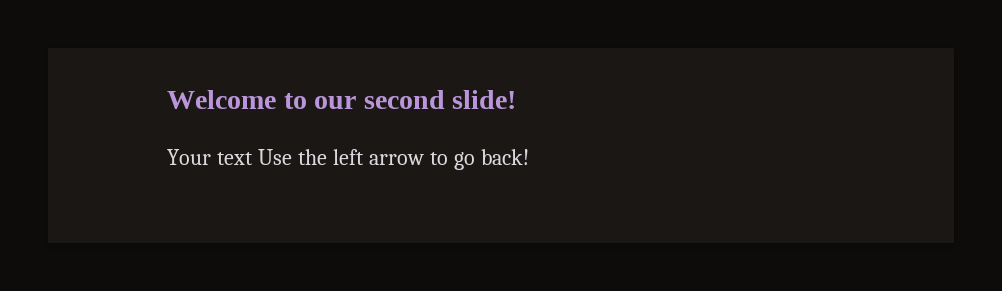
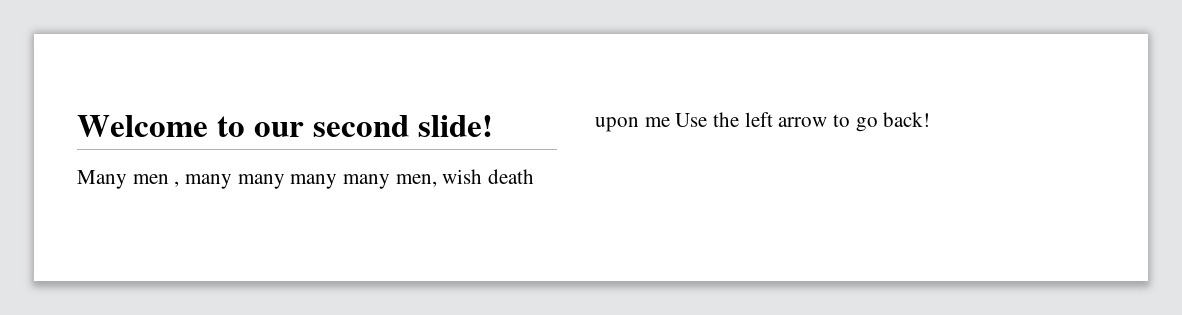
- Your text Use the left arrow to go back!
+ Many men , many many many many men, wish death upon me Use the left arrow to go back!

